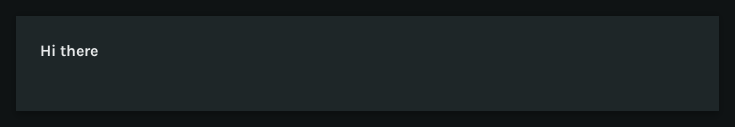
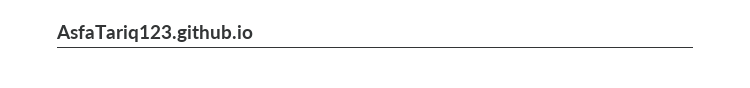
- Hi there
+ AsfaTariq123.github.io

